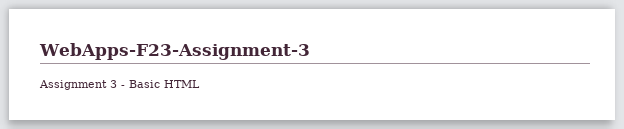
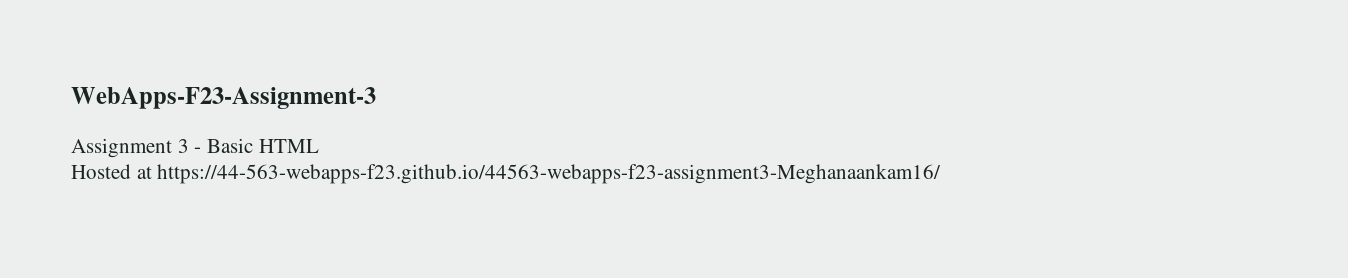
+ Hosted at https://44-563-webapps-f23.github.io/44563-webapps-f23-assignment3-Meghanaankam16/

